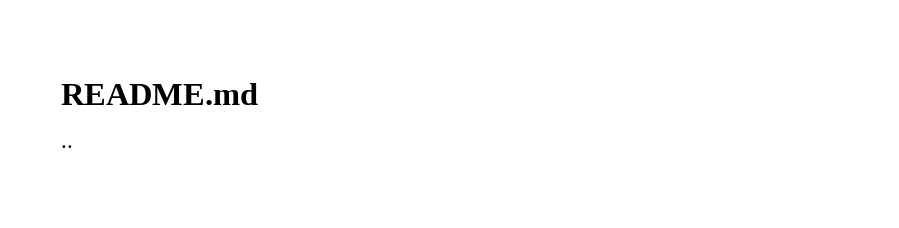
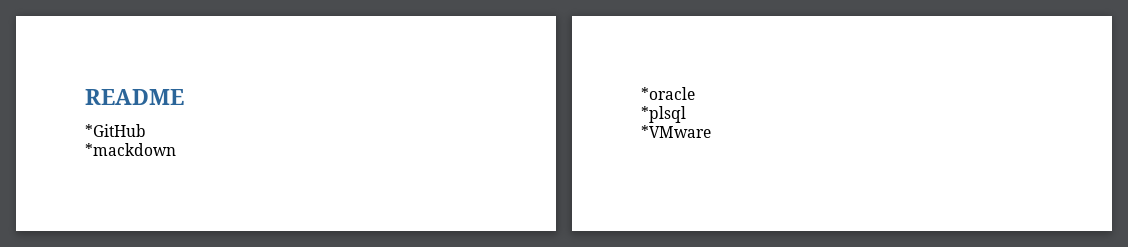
- README.md
- ..
+ README
+ *GitHub
+ *mackdown
+ *oracle
+ *plsql
+ *VMware

